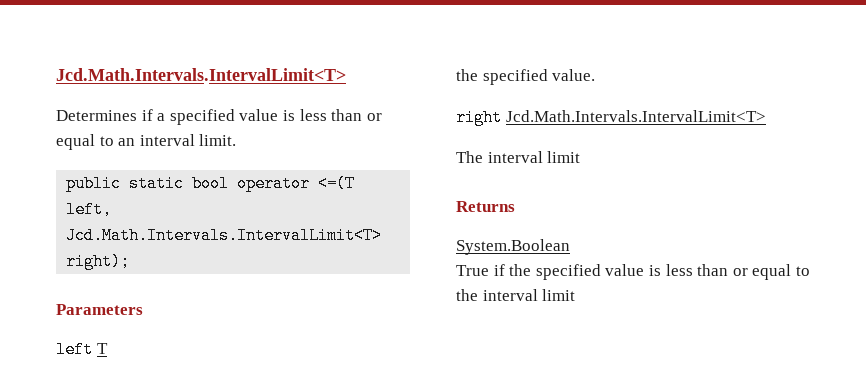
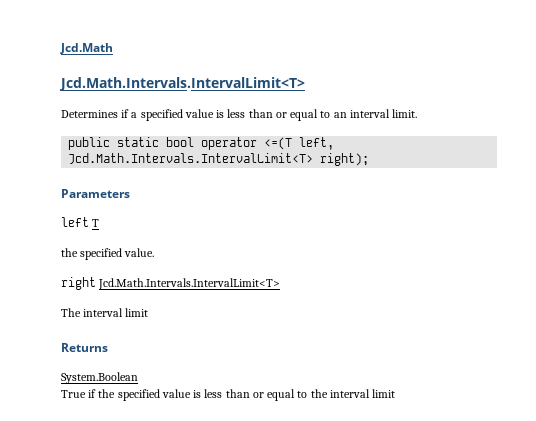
+ Jcd.Math

